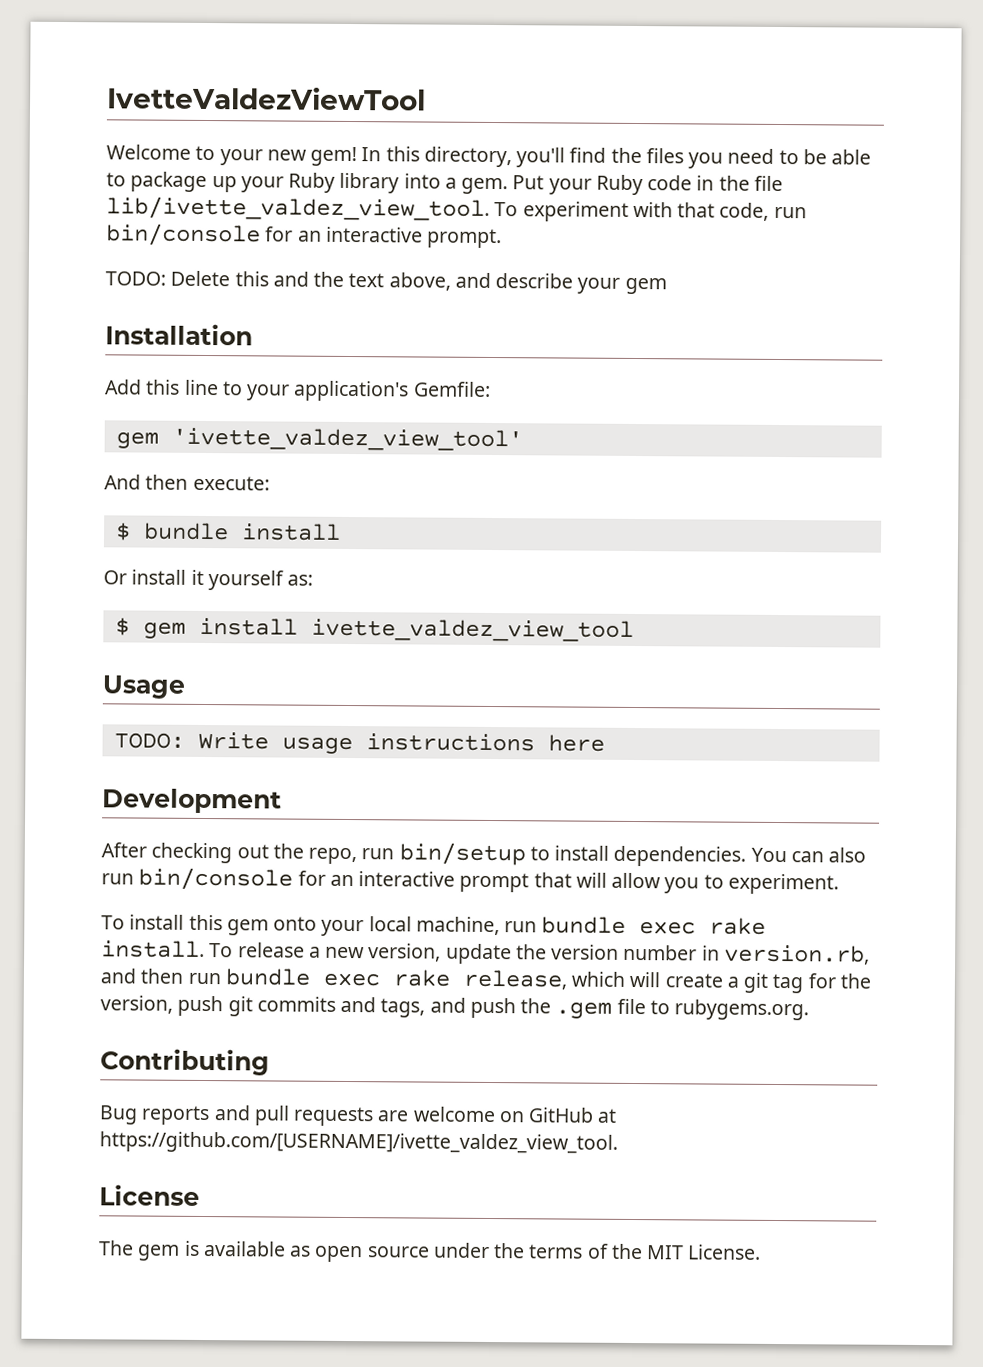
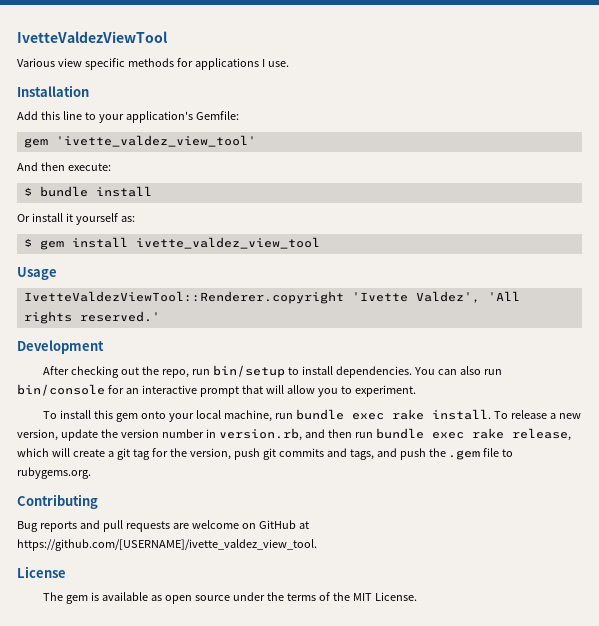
- Welcome to your new gem! In this directory, you'll find the files you need to be able to package up your Ruby library into a gem. Put your Ruby code in the file lib/ivette_valdez_view_tool. To experiment with that code, run bin/console for an interactive prompt.
- TODO: Delete this and the text above, and describe your gem
+ Various view specific methods for applications I use.
- TODO: Write usage instructions here
+ IvetteValdezViewTool::Renderer.copyright 'Ivette Valdez', 'All rights reserved.'

